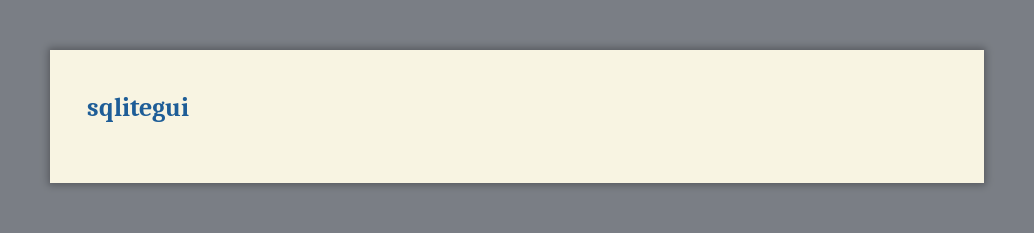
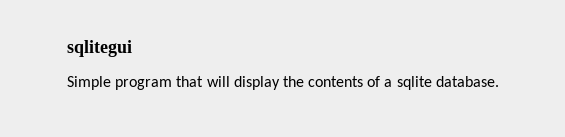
+ Simple program that will display the contents of a sqlite database.

